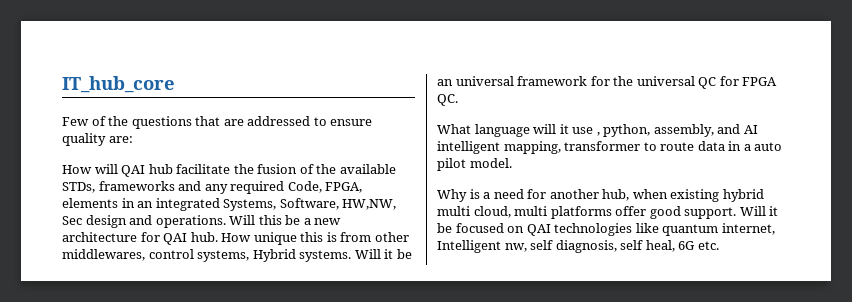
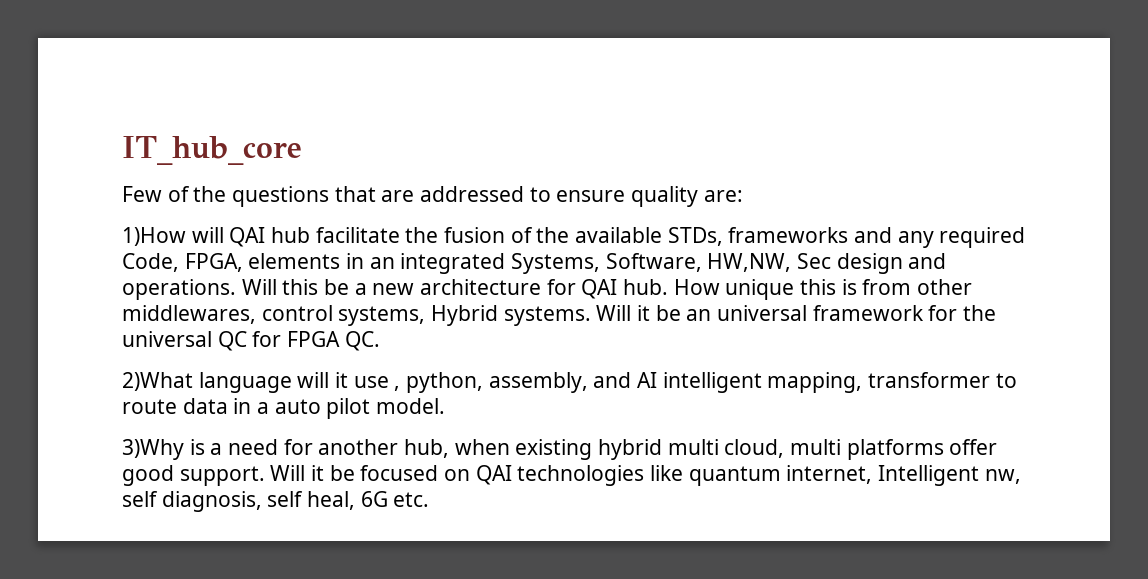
- How will QAI hub facilitate the fusion of the available STDs, frameworks and any required Code, FPGA, elements in an integrated Systems, Software, HW,NW, Sec design and operations.
+ 1)How will QAI hub facilitate the fusion of the available STDs, frameworks and any required Code, FPGA, elements in an integrated Systems, Software, HW,NW, Sec design and operations.
- What language will it use , python, assembly, and AI intelligent mapping, transformer to route data in a auto pilot model.
+ 2)What language will it use , python, assembly, and AI intelligent mapping, transformer to route data in a auto pilot model.
- Why is a need for another hub, when existing hybrid multi cloud, multi platforms offer good support.
+ 3)Why is a need for another hub, when existing hybrid multi cloud, multi platforms offer good support.

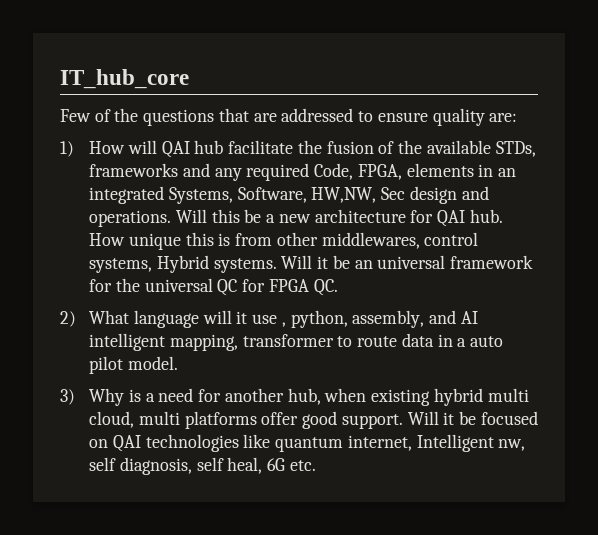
- 1)How will QAI hub facilitate the fusion of the available STDs, frameworks and any required Code, FPGA, elements in an integrated Systems, Software, HW,NW, Sec design and operations.
+ 1) How will QAI hub facilitate the fusion of the available STDs, frameworks and any required Code, FPGA, elements in an integrated Systems, Software, HW,NW, Sec design and operations.
- 2)What language will it use , python, assembly, and AI intelligent mapping, transformer to route data in a auto pilot model.
+ 2) What language will it use , python, assembly, and AI intelligent mapping, transformer to route data in a auto pilot model.
- 3)Why is a need for another hub, when existing hybrid multi cloud, multi platforms offer good support.
+ 3) Why is a need for another hub, when existing hybrid multi cloud, multi platforms offer good support.

